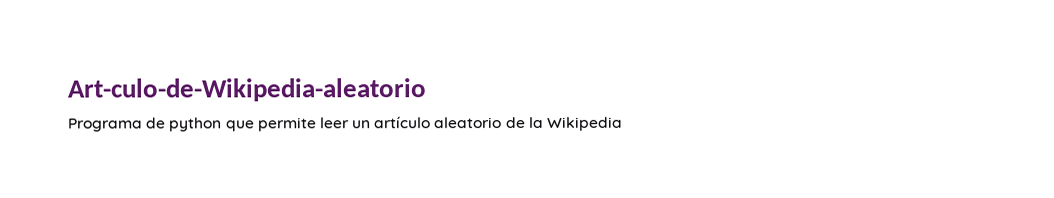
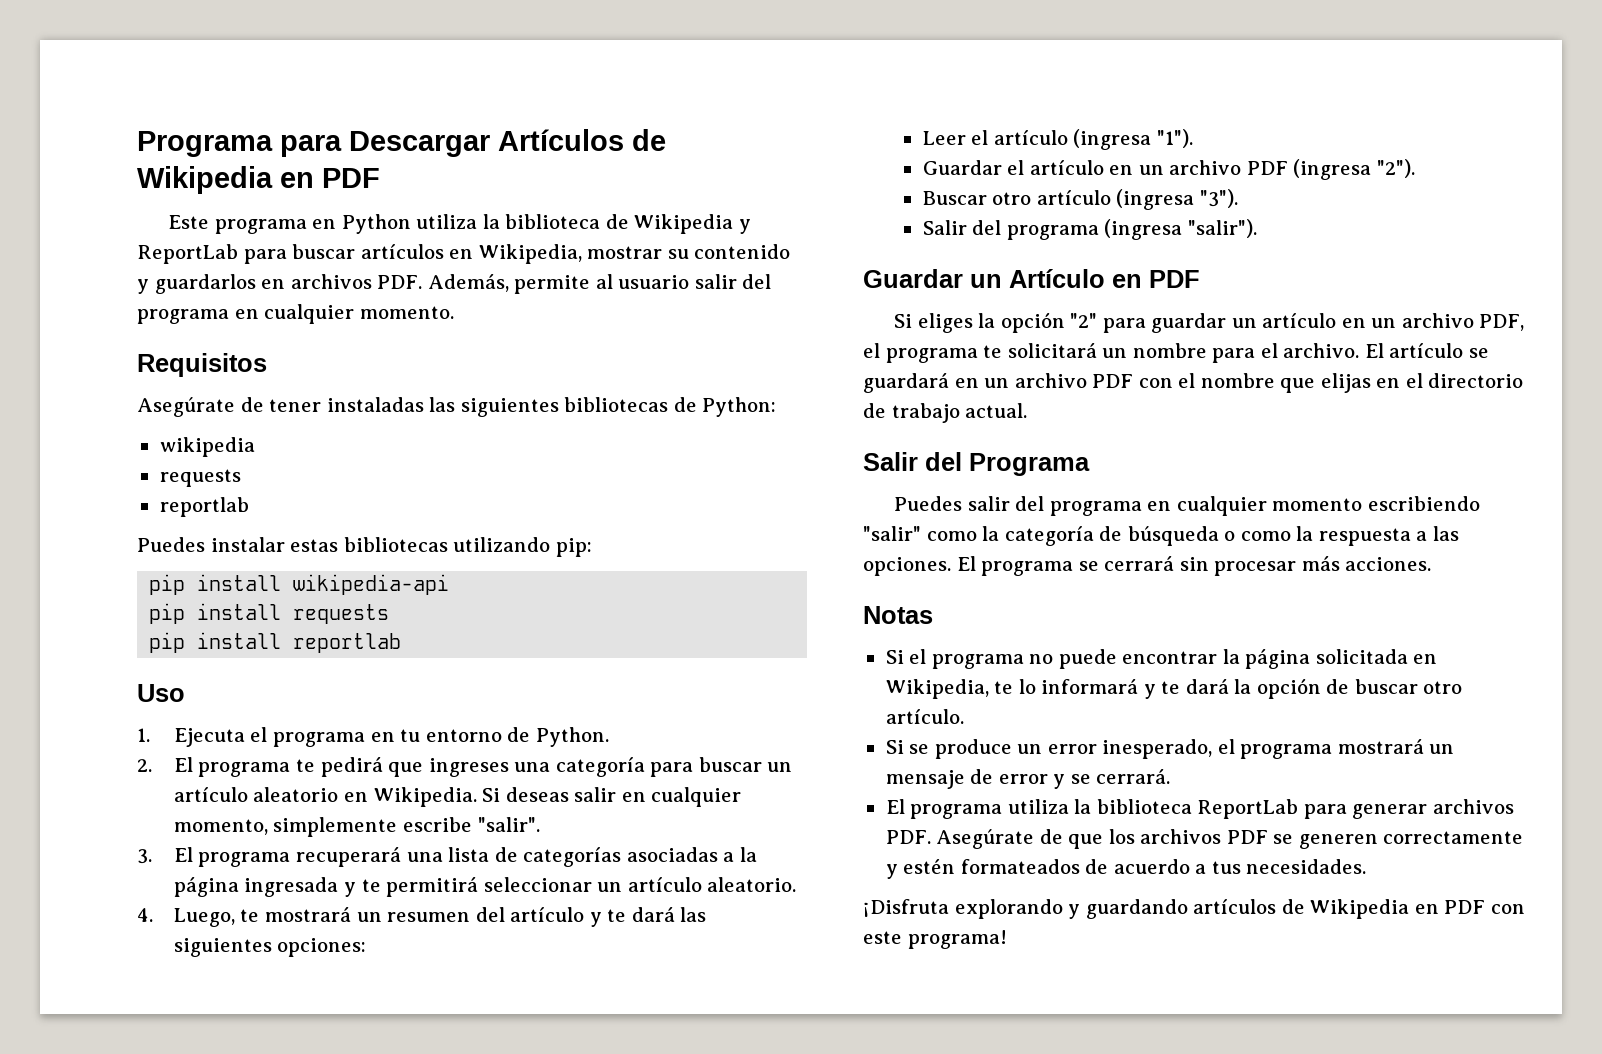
- Art-culo-de-Wikipedia-aleatorio
- Programa de python que permite leer un artículo aleatorio de la Wikipedia
+ Programa para Descargar Artículos de Wikipedia en PDF
+ Este programa en Python utiliza la biblioteca de Wikipedia y ReportLab para buscar artículos en Wikipedia, mostrar su contenido y guardarlos en archivos PDF. Además, permite al usuario salir del programa en cualquier momento.
+ Requisitos
+ Asegúrate de tener instaladas las siguientes bibliotecas de Python:
+ wikipedia
+ requests
+ reportlab
+ Puedes instalar estas bibliotecas utilizando pip:
+ pip install wikipedia-api
+ pip install requests
+ pip install reportlab
+ Uso
+ 1. Ejecuta el programa en tu entorno de Python.
+ 2. El programa te pedirá que ingreses una categoría para buscar un artículo aleatorio en Wikipedia. Si deseas salir en cualquier momento, simplemente escribe "salir".
+ 3. El programa recuperará una lista de categorías asociadas a la página ingresada y te permitirá seleccionar un artículo aleatorio.
+ 4. Luego, te mostrará un resumen del artículo y te dará las siguientes opciones:
+ Leer el artículo (ingresa "1").
+ Guardar el artículo en un archivo PDF (ingresa "2").
+ Buscar otro artículo (ingresa "3").
+ Salir del programa (ingresa "salir").
+ Guardar un Artículo en PDF
+ Si eliges la opción "2" para guardar un artículo en un archivo PDF, el programa te solicitará un nombre para el archivo. El artículo se guardará en un archivo PDF con el nombre que elijas en el directorio de trabajo actual.
+ Salir del Programa
+ Puedes salir del programa en cualquier momento escribiendo "salir" como la categoría de búsqueda o como la respuesta a las opciones. El programa se cerrará sin procesar más acciones.
+ Notas
+ Si el programa no puede encontrar la página solicitada en Wikipedia, te lo informará y te dará la opción de buscar otro artículo.
+ Si se produce un error inesperado, el programa mostrará un mensaje de error y se cerrará.
+ El programa utiliza la biblioteca ReportLab para generar archivos PDF. Asegúrate de que los archivos PDF se generen correctamente y estén formateados de acuerdo a tus necesidades.
+ ¡Disfruta explorando y guardando artículos de Wikipedia en PDF con este programa!

